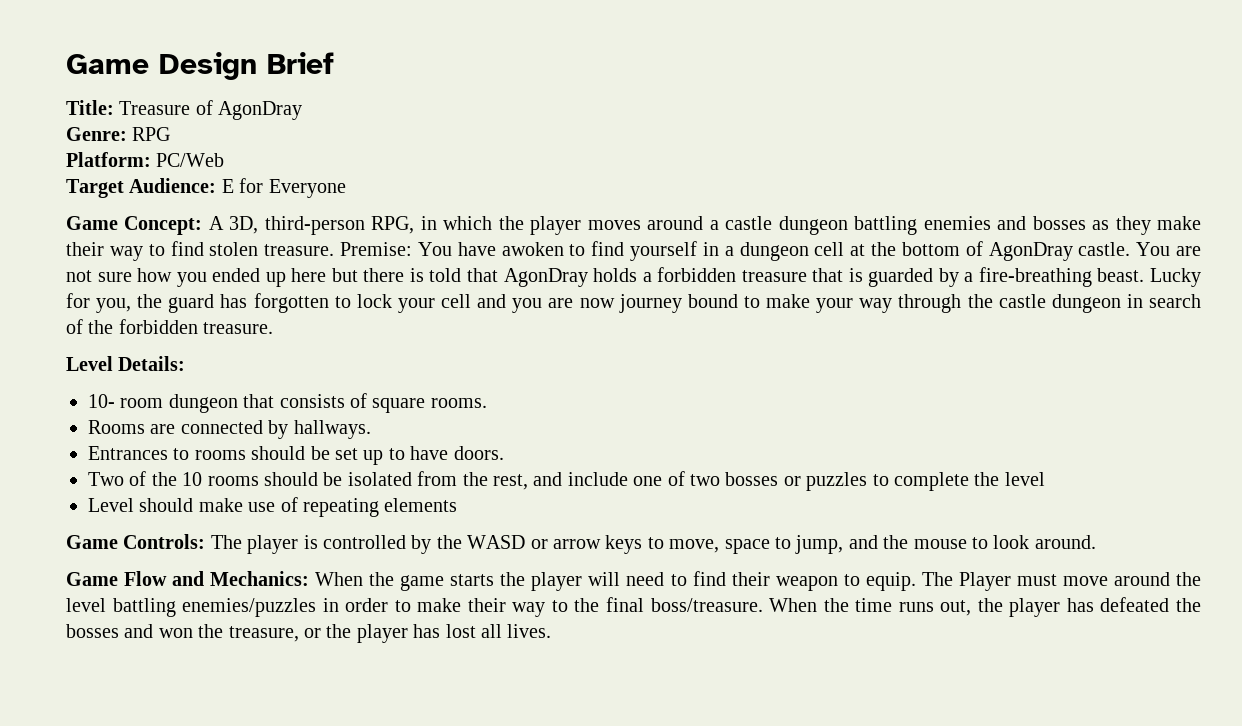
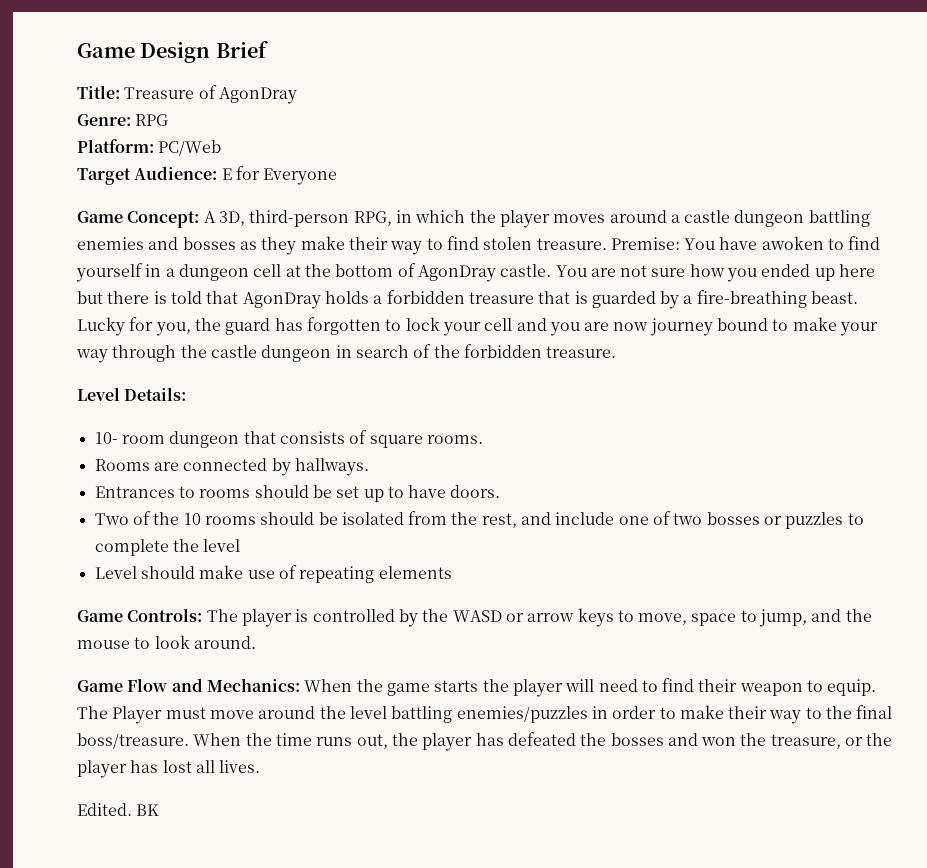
+ Edited. BK

